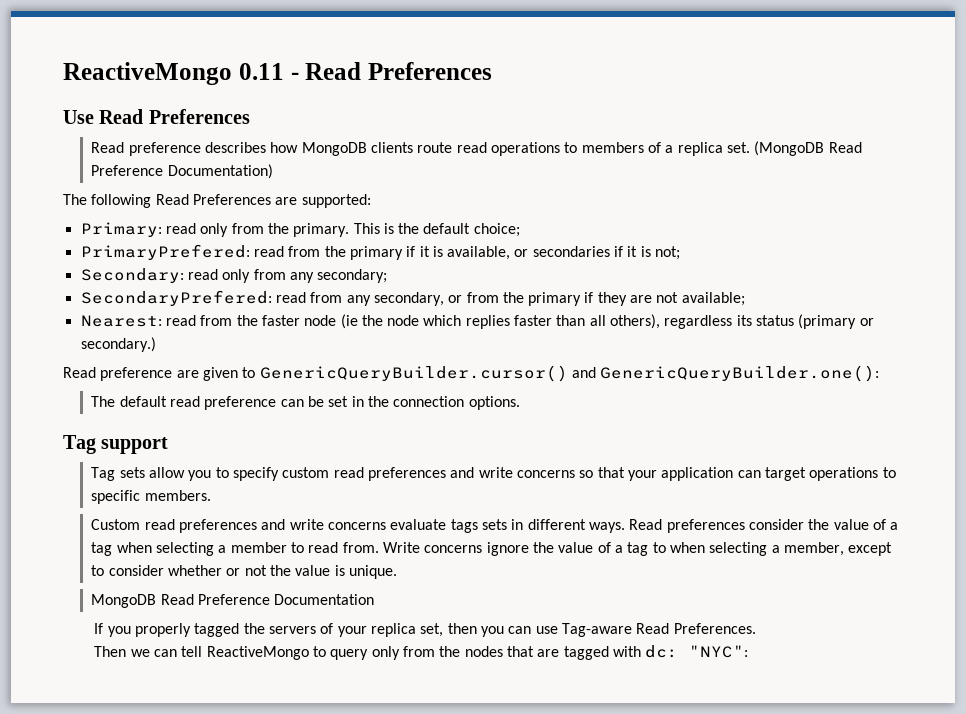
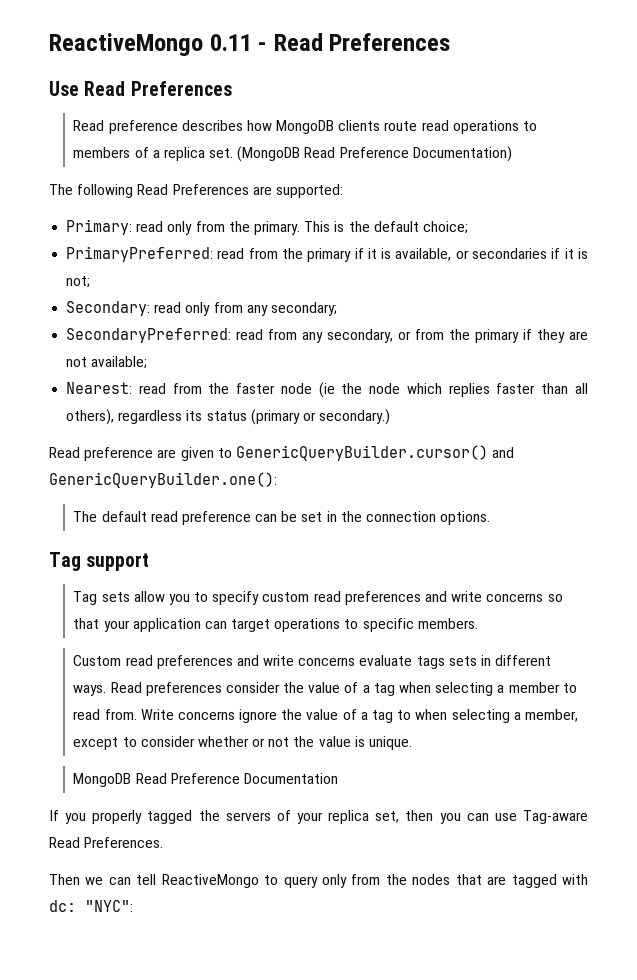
- PrimaryPrefered: read from the primary if it is available, or secondaries if it is not;
+ PrimaryPreferred: read from the primary if it is available, or secondaries if it is not;
- SecondaryPrefered: read from any secondary, or from the primary if they are not available;
+ SecondaryPreferred: read from any secondary, or from the primary if they are not available;

